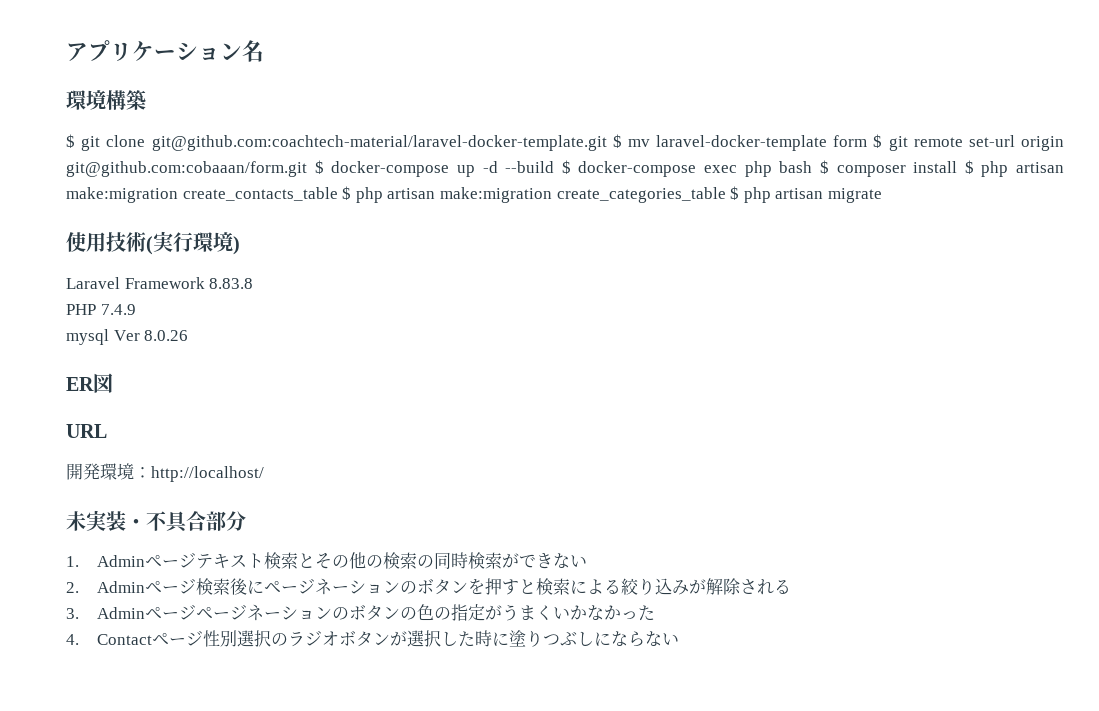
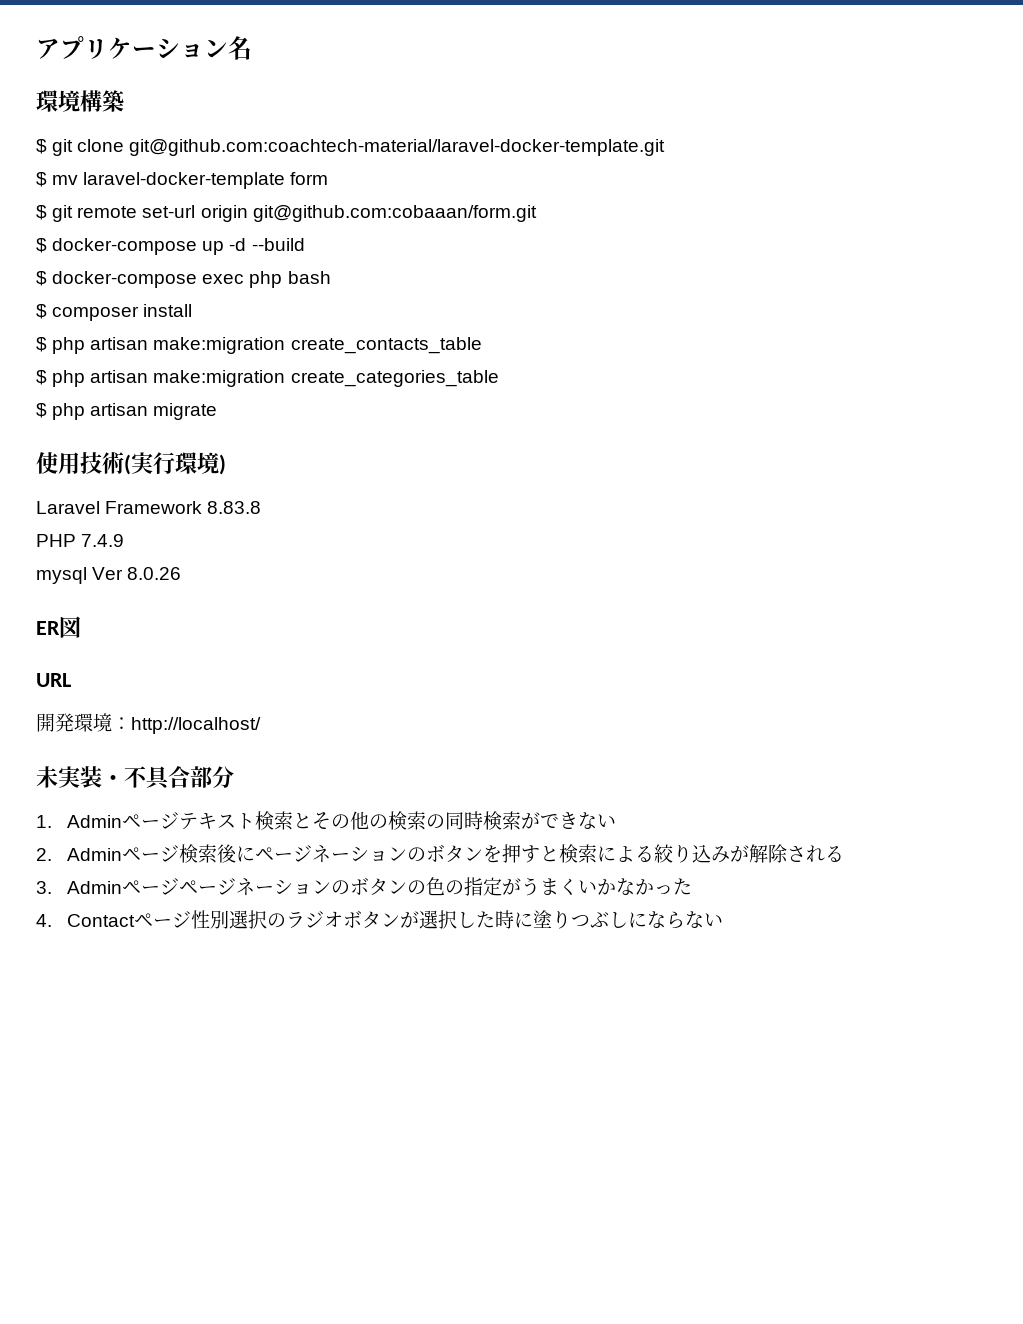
- $ git clone git@github.com:coachtech-material/laravel-docker-template.git $ mv laravel-docker-template form $ git remote set-url origin git@github.com:cobaaan/form.git $ docker-compose up -d --build $ docker-compose exec php bash $ composer install $ php artisan make:migration create_contacts_table $ php artisan make:migration create_categories_table $ php artisan migrate
+ $ git clone git@github.com:coachtech-material/laravel-docker-template.git
+ $ mv laravel-docker-template form
+ $ git remote set-url origin git@github.com:cobaaan/form.git
+ $ docker-compose up -d --build
+ $ docker-compose exec php bash
+ $ composer install
+ $ php artisan make:migration create_contacts_table
+ $ php artisan make:migration create_categories_table
+ $ php artisan migrate

